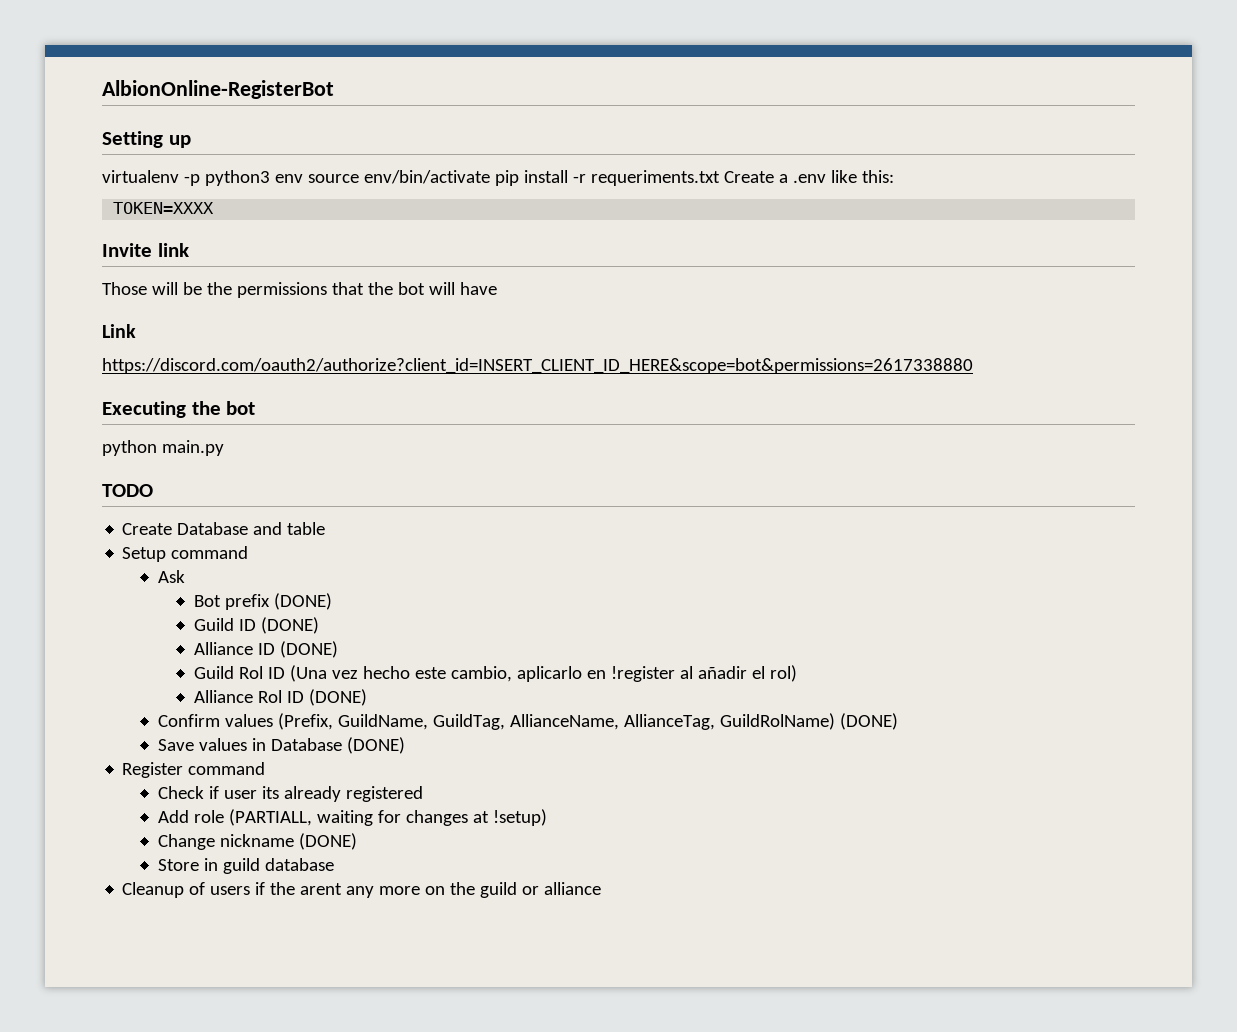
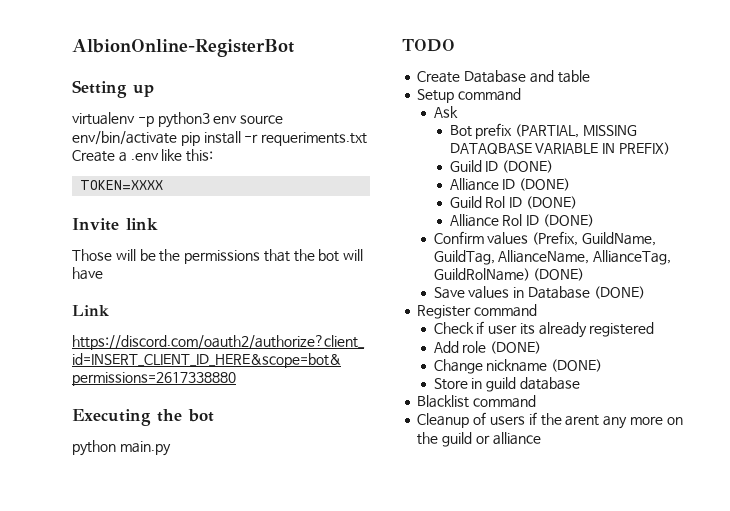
- Bot prefix (DONE)
+ Bot prefix (PARTIAL, MISSING DATAQBASE VARIABLE IN PREFIX)
- Guild Rol ID (Una vez hecho este cambio, aplicarlo en !register al añadir el rol)
+ Guild Rol ID (DONE)
- Add role (PARTIALL, waiting for changes at !setup)
+ Add role (DONE)
+ Blacklist command

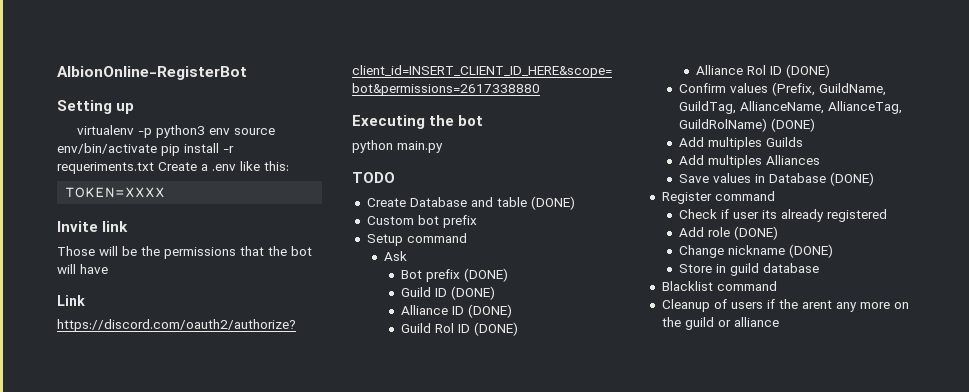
- Create Database and table
+ Create Database and table (DONE)
+ Custom bot prefix
- Bot prefix (PARTIAL, MISSING DATAQBASE VARIABLE IN PREFIX)
+ Bot prefix (DONE)
+ Add multiples Guilds
+ Add multiples Alliances

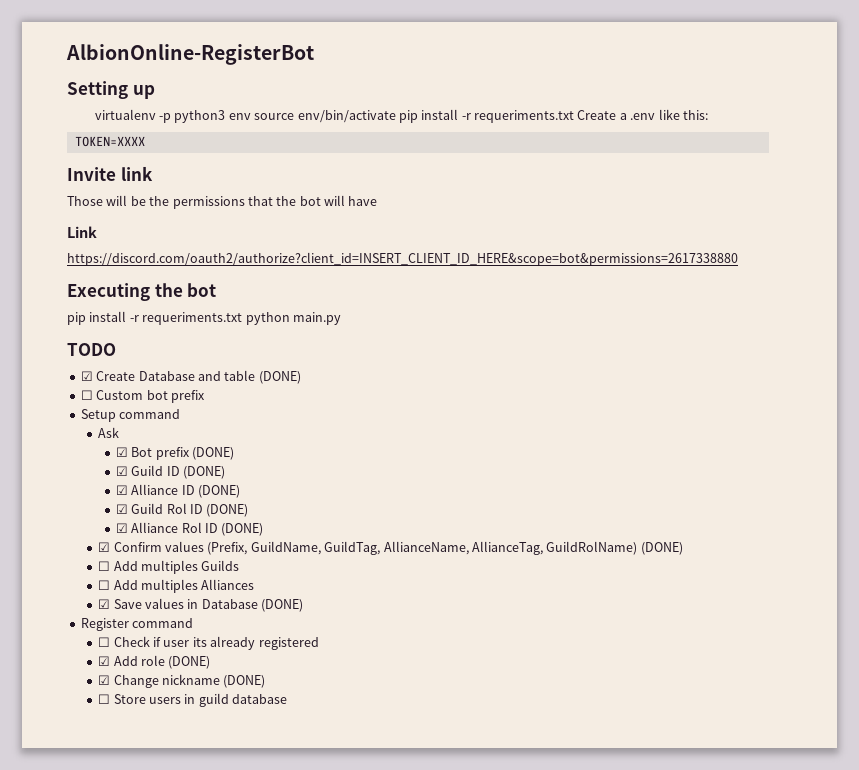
- python main.py
+ pip install -r requeriments.txt python main.py
- Create Database and table (DONE)
+ ☑ Create Database and table (DONE)
- Custom bot prefix
+ ☐ Custom bot prefix
- Bot prefix (DONE)
+ ☑ Bot prefix (DONE)
- Guild ID (DONE)
+ ☑ Guild ID (DONE)
- Alliance ID (DONE)
+ ☑ Alliance ID (DONE)
- Guild Rol ID (DONE)
+ ☑ Guild Rol ID (DONE)
- Alliance Rol ID (DONE)
+ ☑ Alliance Rol ID (DONE)
- Confirm values (Prefix, GuildName, GuildTag, AllianceName, AllianceTag, GuildRolName) (DONE)
+ ☑ Confirm values (Prefix, GuildName, GuildTag, AllianceName, AllianceTag, GuildRolName) (DONE)
- Add multiples Guilds
+ ☐ Add multiples Guilds
- Add multiples Alliances
+ ☐ Add multiples Alliances
- Save values in Database (DONE)
+ ☑ Save values in Database (DONE)
- Check if user its already registered
+ ☐ Check if user its already registered
- Add role (DONE)
+ ☑ Add role (DONE)
- Change nickname (DONE)
+ ☑ Change nickname (DONE)
- Store in guild database
+ ☐ Store users in guild database
- Blacklist command
- Cleanup of users if the arent any more on the guild or alliance

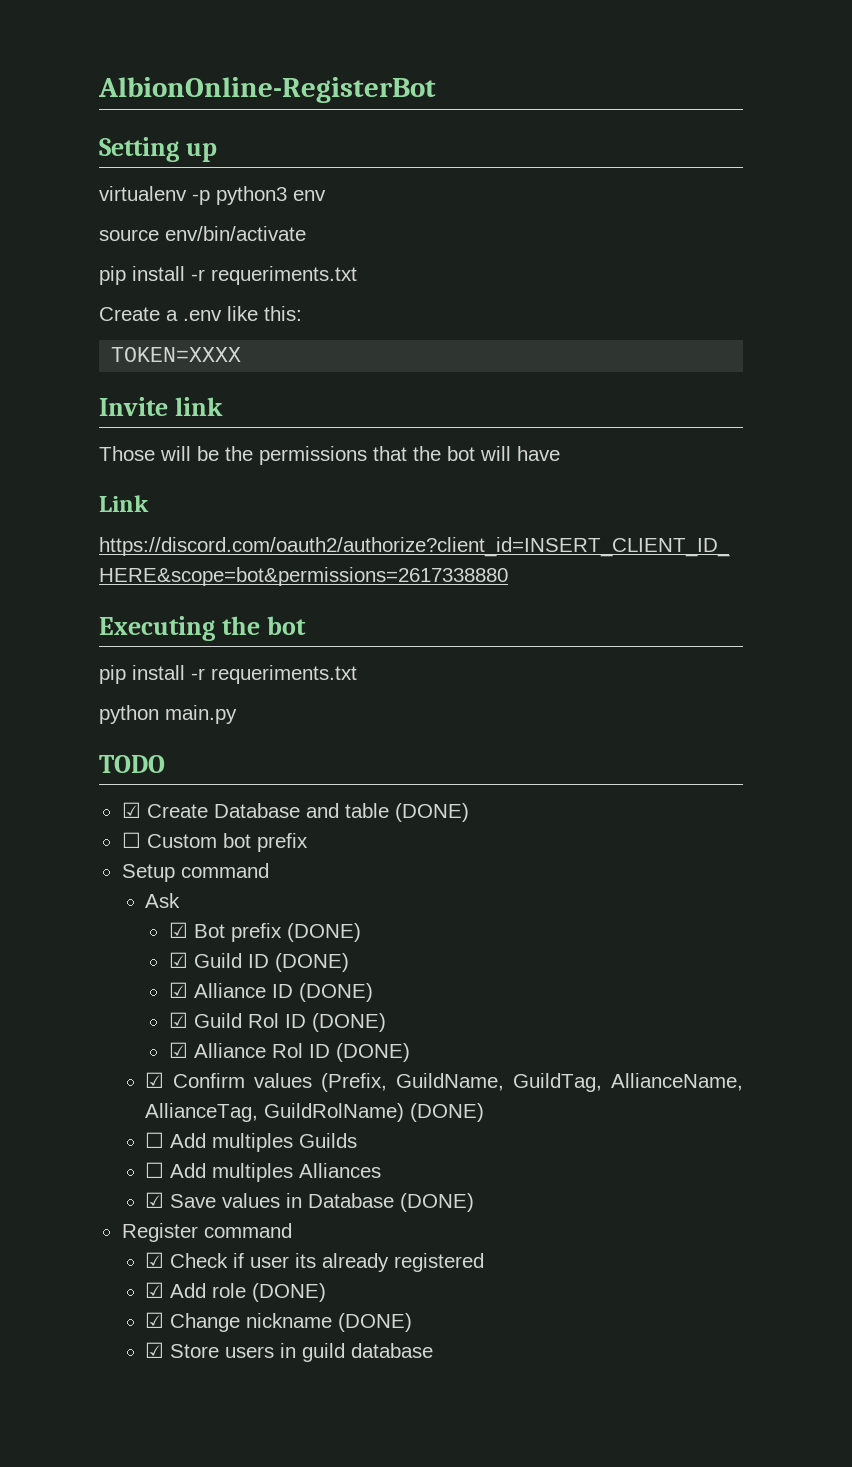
- virtualenv -p python3 env source env/bin/activate pip install -r requeriments.txt Create a .env like this:
+ virtualenv -p python3 env
+ source env/bin/activate
+ pip install -r requeriments.txt
+ Create a .env like this:
  Executing the bot
- pip install -r requeriments.txt python main.py
+ pip install -r requeriments.txt
+ python main.py
- ☐ Check if user its already registered
+ ☑ Check if user its already registered
- ☐ Store users in guild database
+ ☑ Store users in guild database

